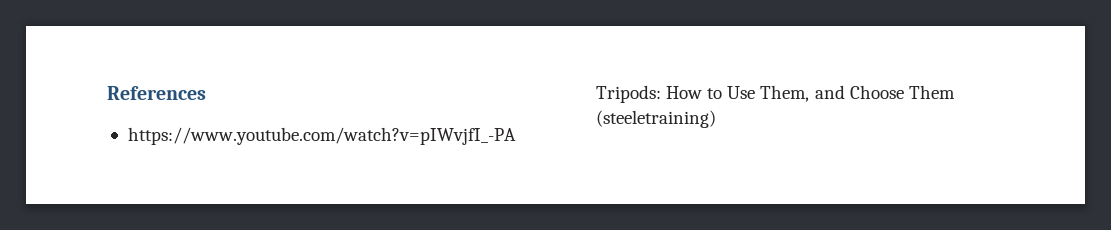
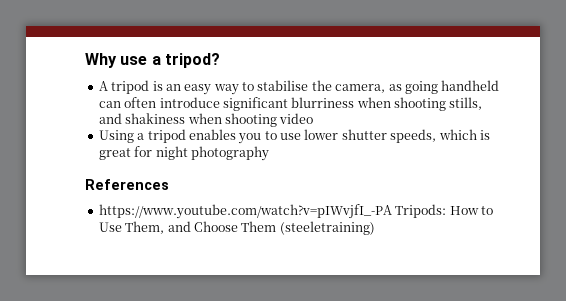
+ Why use a tripod?
+ A tripod is an easy way to stabilise the camera, as going handheld can often introduce significant blurriness when shooting stills, and shakiness when shooting video
+ Using a tripod enables you to use lower shutter speeds, which is great for night photography

